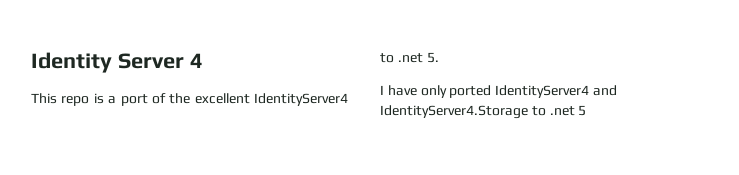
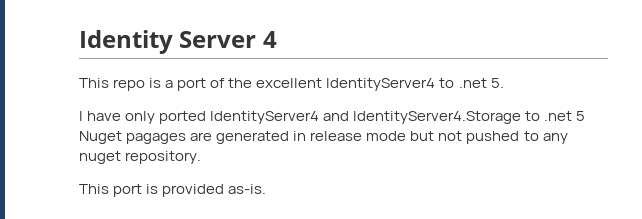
- I have only ported IdentityServer4 and IdentityServer4.Storage to .net 5
+ I have only ported IdentityServer4 and IdentityServer4.Storage to .net 5 Nuget pagages are generated in release mode but not pushed to any nuget repository.
+ This port is provided as-is.

